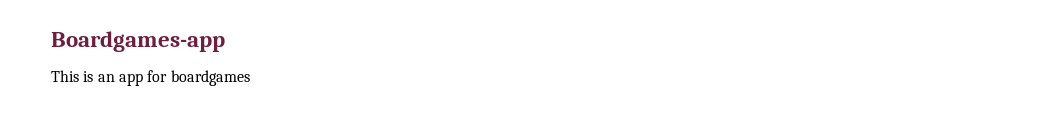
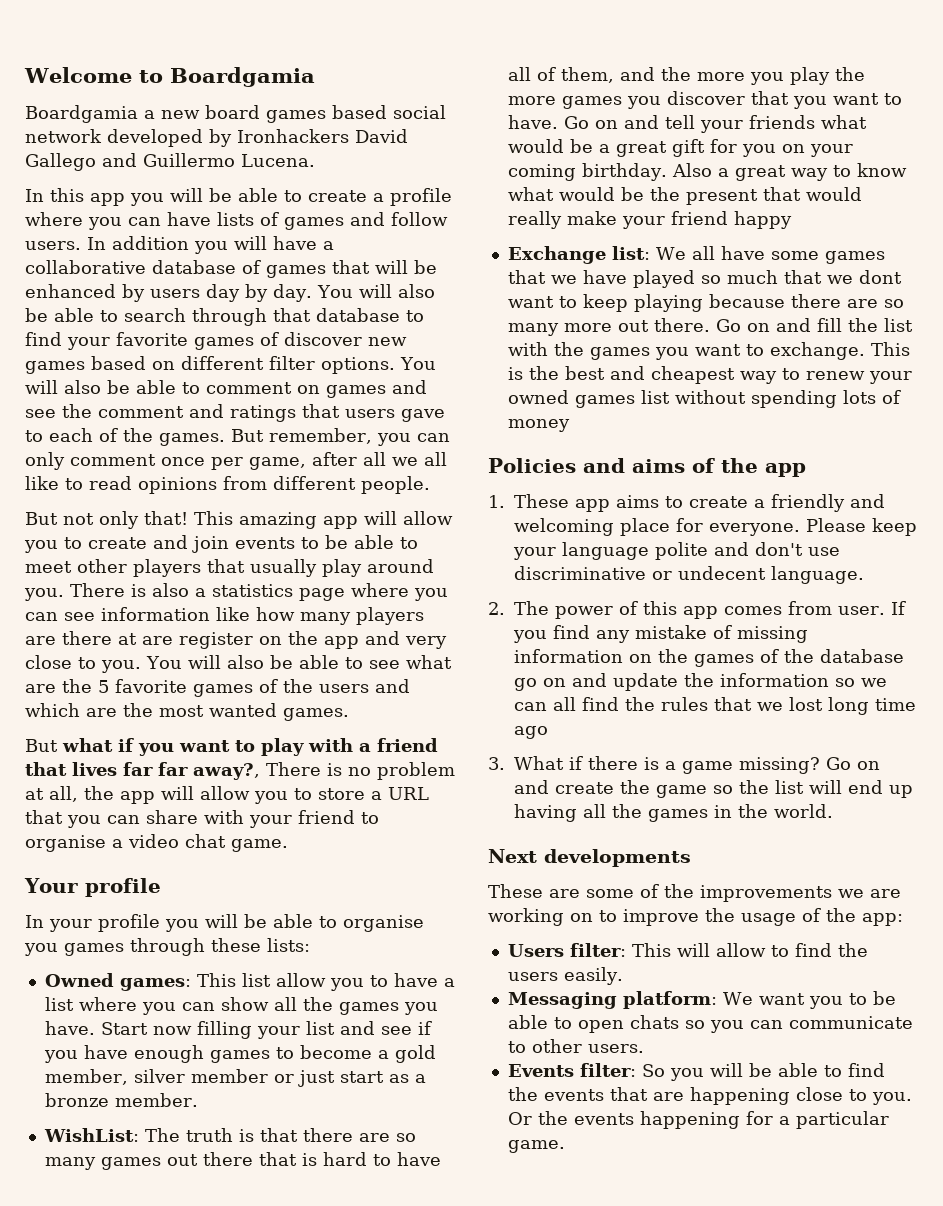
- Boardgames-app
- This is an app for boardgames
+ Welcome to Boardgamia
+ Boardgamia a new board games based social network developed by Ironhackers David Gallego and Guillermo Lucena.
+ In this app you will be able to create a profile where you can have lists of games and follow users. In addition you will have a collaborative database of games that will be enhanced by users day by day. You will also be able to search through that database to find your favorite games of discover new games based on different filter options. You will also be able to comment on games and see the comment and ratings that users gave to each of the games. But remember, you can only comment once per game, after all we all like to read opinions from different people.
+ But not only that! This amazing app will allow you to create and join events to be able to meet other players that usually play around you. There is also a statistics page where you can see information like how many players are there at are register on the app and very close to you. You will also be able to see what are the 5 favorite games of the users and which are the most wanted games.
+ But what if you want to play with a friend that lives far far away?, There is no problem at all, the app will allow you to store a URL that you can share with your friend to organise a video chat game.
+ Your profile
+ In your profile you will be able to organise you games through these lists:
+ Owned games: This list allow you to have a list where you can show all the games you have. Start now filling your list and see if you have enough games to become a gold member, silver member or just start as a bronze member.
+ WishList: The truth is that there are so many games out there that is hard to have all of them, and the more you play the more games you discover that you want to have. Go on and tell your friends what would be a great gift for you on your coming birthday. Also a great way to know what would be the present that would really make your friend happy
+ Exchange list: We all have some games that we have played so much that we dont want to keep playing because there are so many more out there. Go on and fill the list with the games you want to exchange. This is the best and cheapest way to renew your owned games list without spending lots of money
+ Policies and aims of the app
+ 1. These app aims to create a friendly and welcoming place for everyone. Please keep your language polite and don't use discriminative or undecent language.
+ 2. The power of this app comes from user. If you find any mistake of missing information on the games of the database go on and update the information so we can all find the rules that we lost long time ago
+ 3. What if there is a game missing? Go on and create the game so the list will end up having all the games in the world.
+ Next developments
+ These are some of the improvements we are working on to improve the usage of the app:
+ Users filter: This will allow to find the users easily.
+ Messaging platform: We want you to be able to open chats so you can communicate to other users.
+ Events filter: So you will be able to find the events that are happening close to you. Or the events happening for a particular game.

